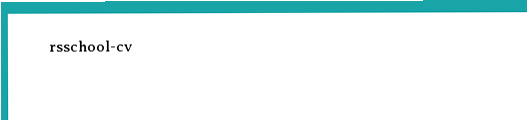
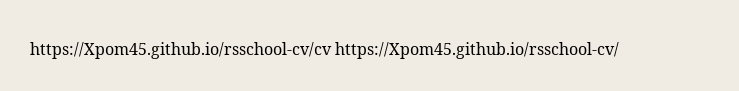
- rsschool-cv
+ https://Xpom45.github.io/rsschool-cv/cv https://Xpom45.github.io/rsschool-cv/

